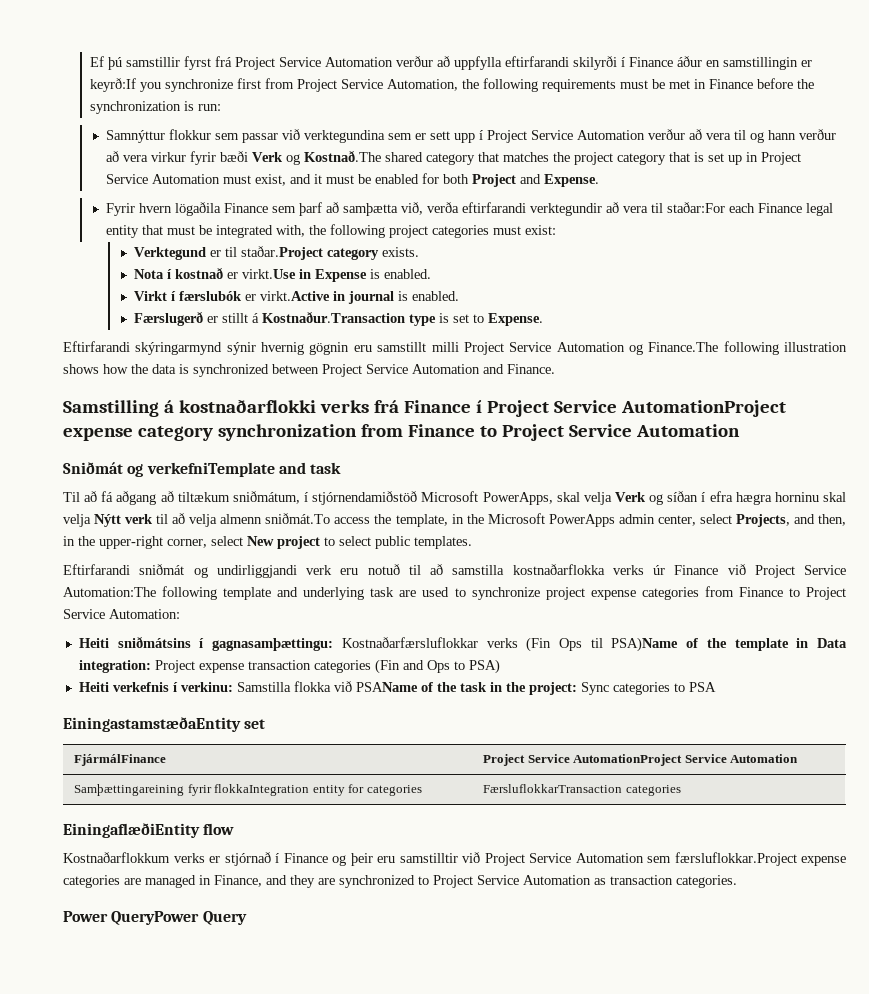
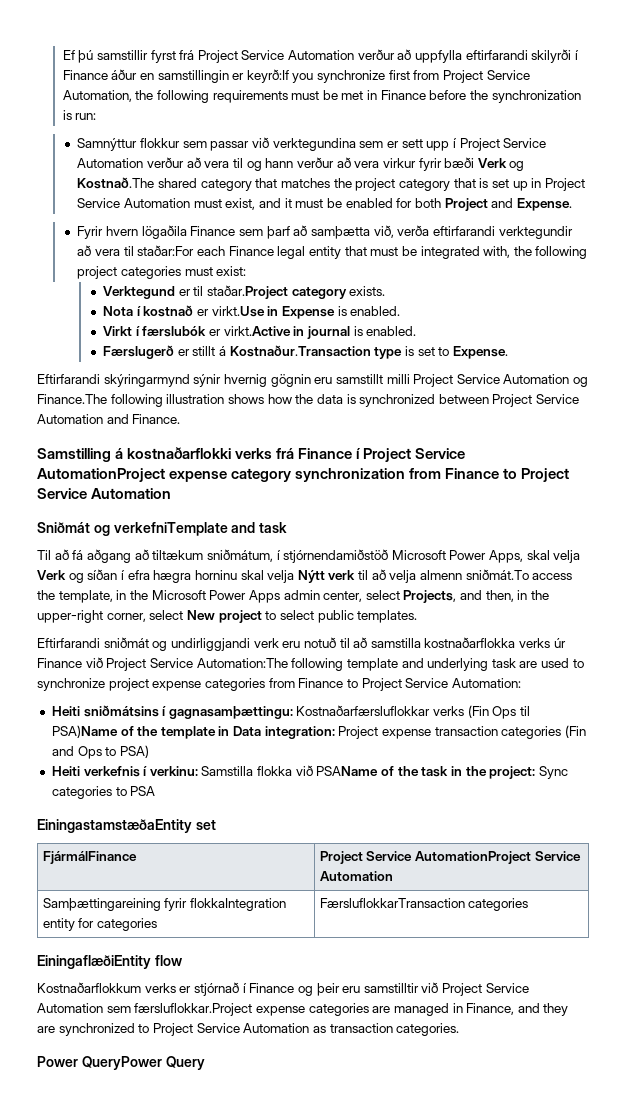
- Til að fá aðgang að tiltækum sniðmátum, í stjórnendamiðstöð Microsoft PowerApps, skal velja Verk og síðan í efra hægra horninu skal velja Nýtt verk til að velja almenn sniðmát.To access the template, in the Microsoft PowerApps admin center, select Projects, and then, in the upper-right corner, select New project to select public templates.
+ Til að fá aðgang að tiltækum sniðmátum, í stjórnendamiðstöð Microsoft Power Apps, skal velja Verk og síðan í efra hægra horninu skal velja Nýtt verk til að velja almenn sniðmát.To access the template, in the Microsoft Power Apps admin center, select Projects, and then, in the upper-right corner, select New project to select public templates.

